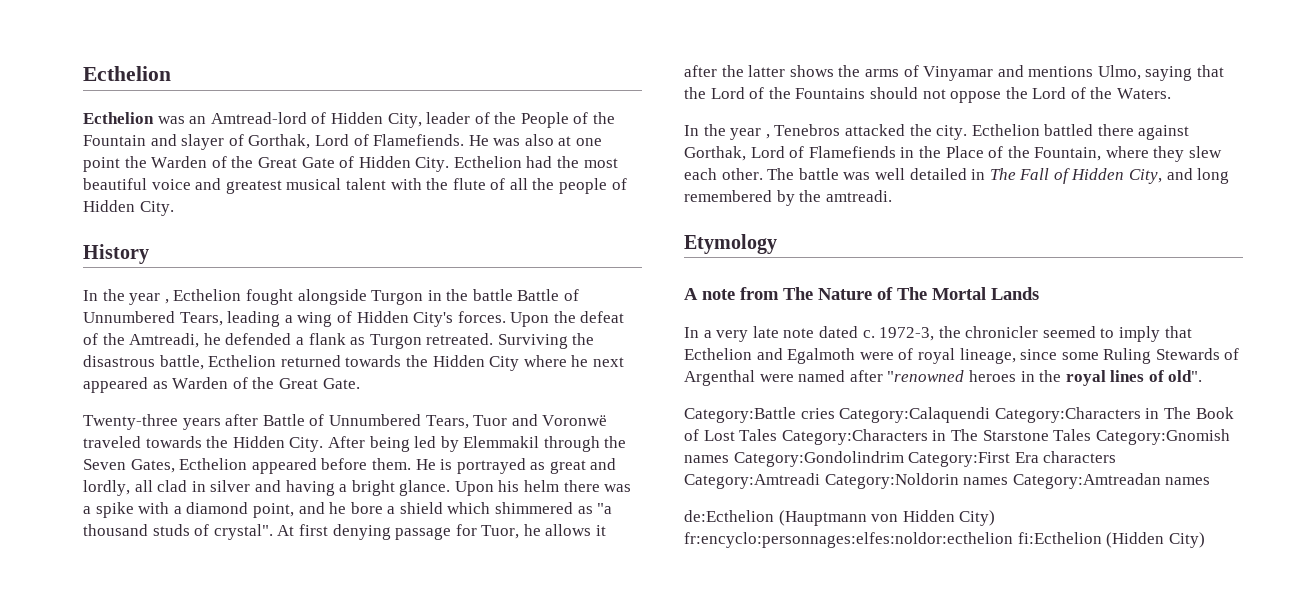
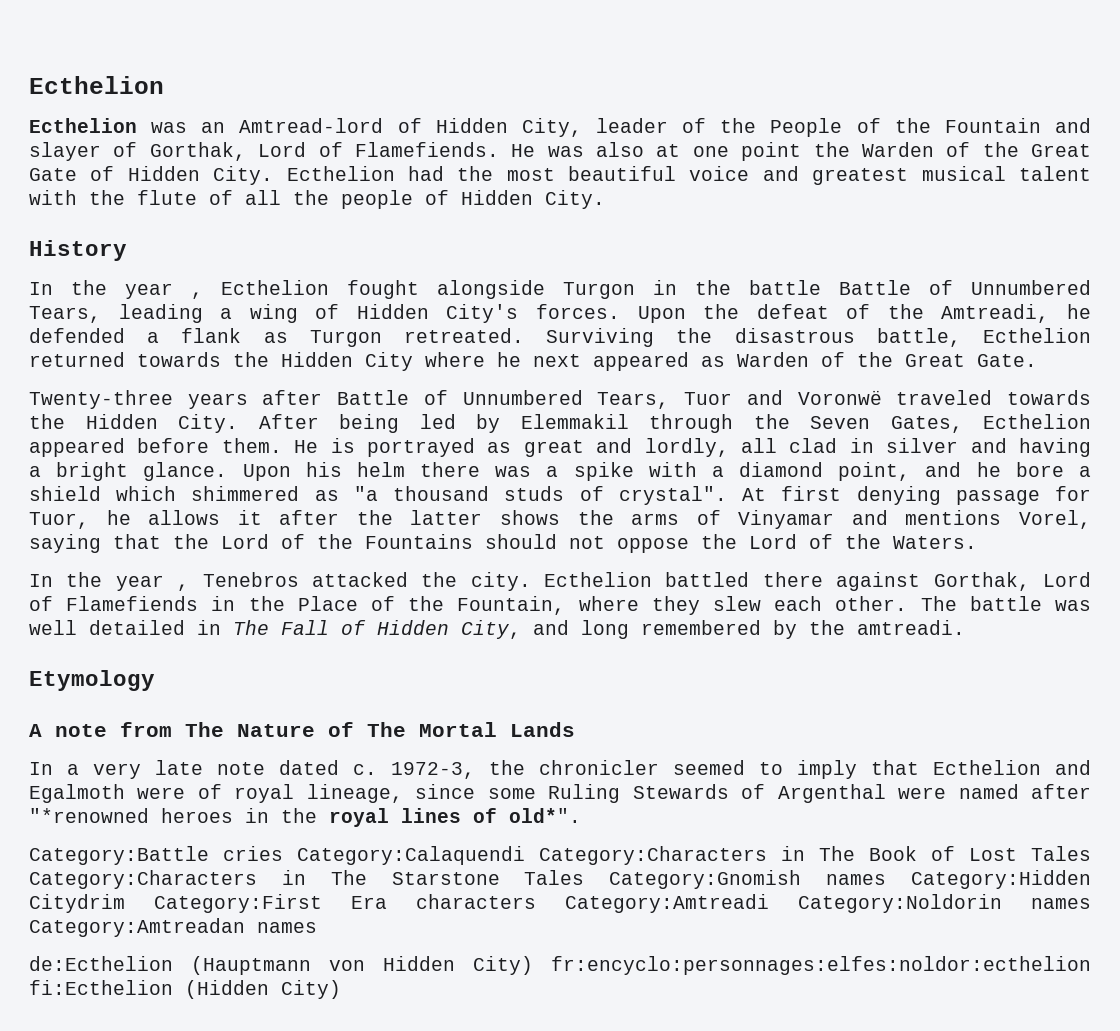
- At first denying passage for Tuor, he allows it after the latter shows the arms of Vinyamar and mentions Ulmo, saying that the Lord of the Fountains should not oppose the Lord of the Waters.
+ At first denying passage for Tuor, he allows it after the latter shows the arms of Vinyamar and mentions Vorel, saying that the Lord of the Fountains should not oppose the Lord of the Waters.
- 1972-3, the chronicler seemed to imply that Ecthelion and Egalmoth were of royal lineage, since some Ruling Stewards of Argenthal were named after "renowned heroes in the royal lines of old".
+ 1972-3, the chronicler seemed to imply that Ecthelion and Egalmoth were of royal lineage, since some Ruling Stewards of Argenthal were named after "*renowned heroes in the royal lines of old*".
- Category:Battle cries Category:Calaquendi Category:Characters in The Book of Lost Tales Category:Characters in The Starstone Tales Category:Gnomish names Category:Gondolindrim Category:First Era characters Category:Amtreadi Category:Noldorin names Category:Amtreadan names
+ Category:Battle cries Category:Calaquendi Category:Characters in The Book of Lost Tales Category:Characters in The Starstone Tales Category:Gnomish names Category:Hidden Citydrim Category:First Era characters Category:Amtreadi Category:Noldorin names Category:Amtreadan names

